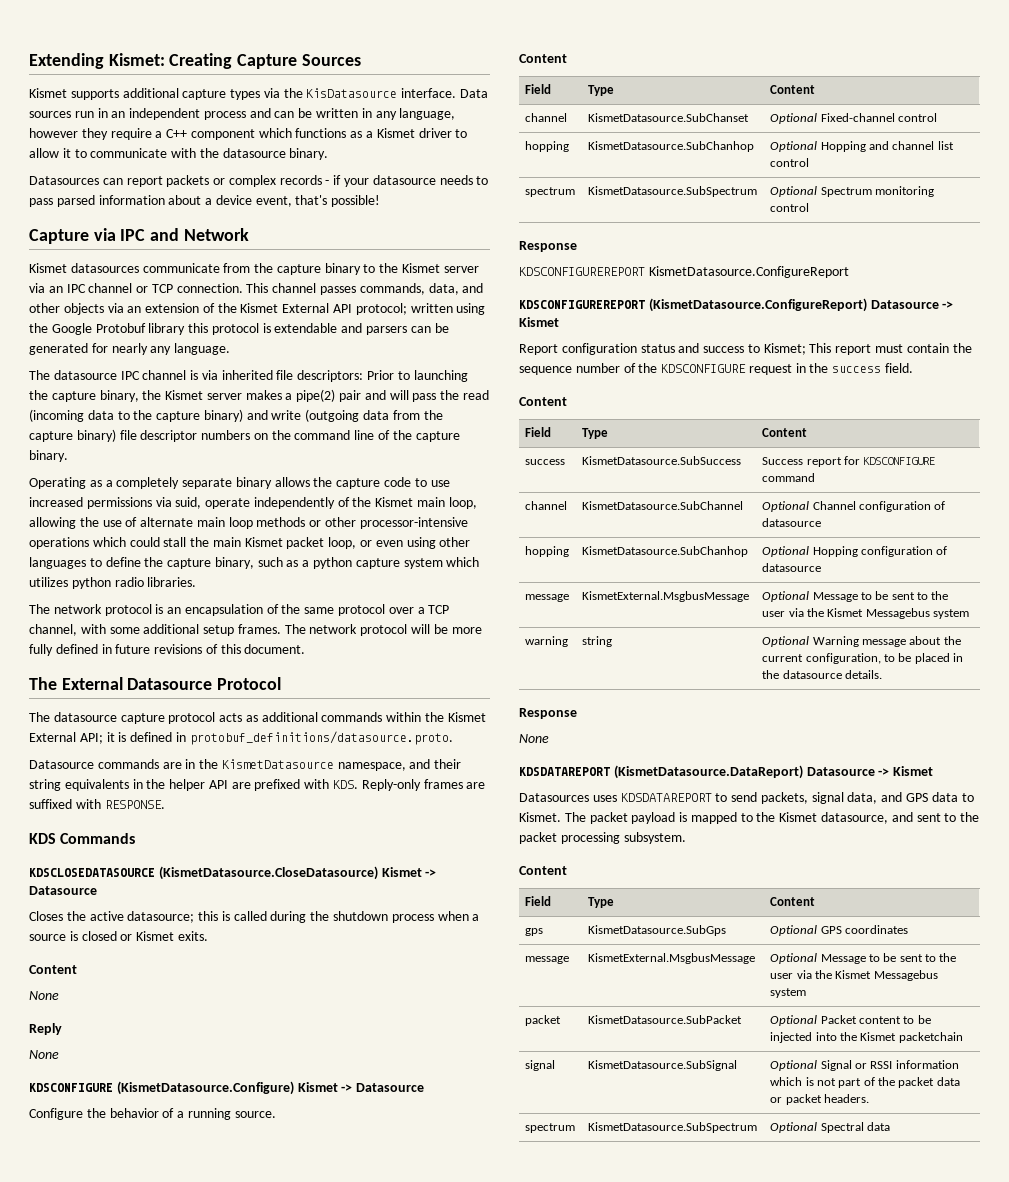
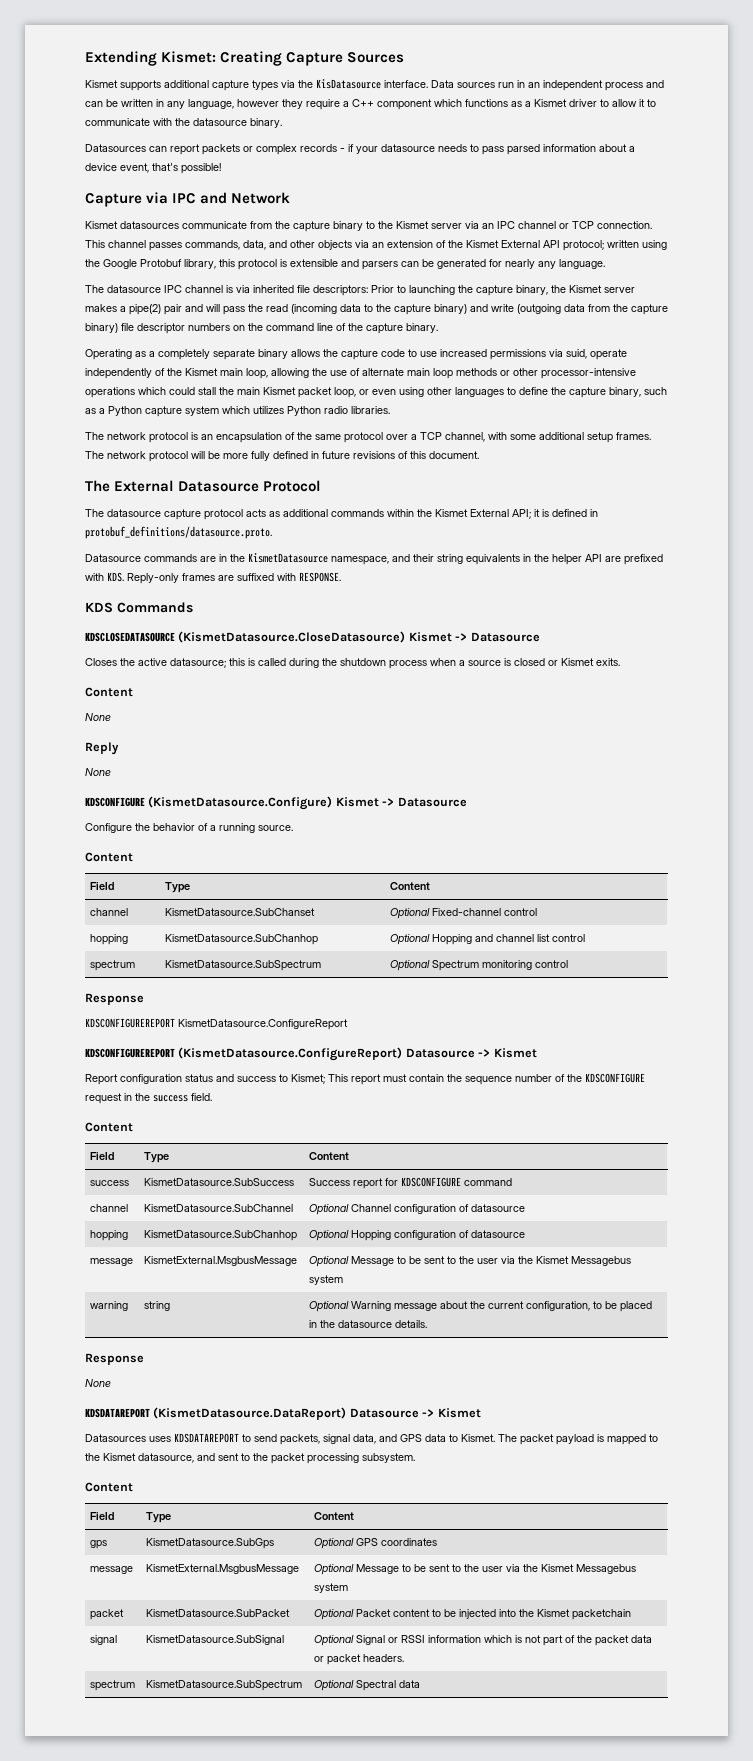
- This channel passes commands, data, and other objects via an extension of the Kismet External API protocol; written using the Google Protobuf library this protocol is extendable and parsers can be generated for nearly any language.
+ This channel passes commands, data, and other objects via an extension of the Kismet External API protocol; written using the Google Protobuf library, this protocol is extensible and parsers can be generated for nearly any language.
- Operating as a completely separate binary allows the capture code to use increased permissions via suid, operate independently of the Kismet main loop, allowing the use of alternate main loop methods or other processor-intensive operations which could stall the main Kismet packet loop, or even using other languages to define the capture binary, such as a python capture system which utilizes python radio libraries.
+ Operating as a completely separate binary allows the capture code to use increased permissions via suid, operate independently of the Kismet main loop, allowing the use of alternate main loop methods or other processor-intensive operations which could stall the main Kismet packet loop, or even using other languages to define the capture binary, such as a Python capture system which utilizes Python radio libraries.

